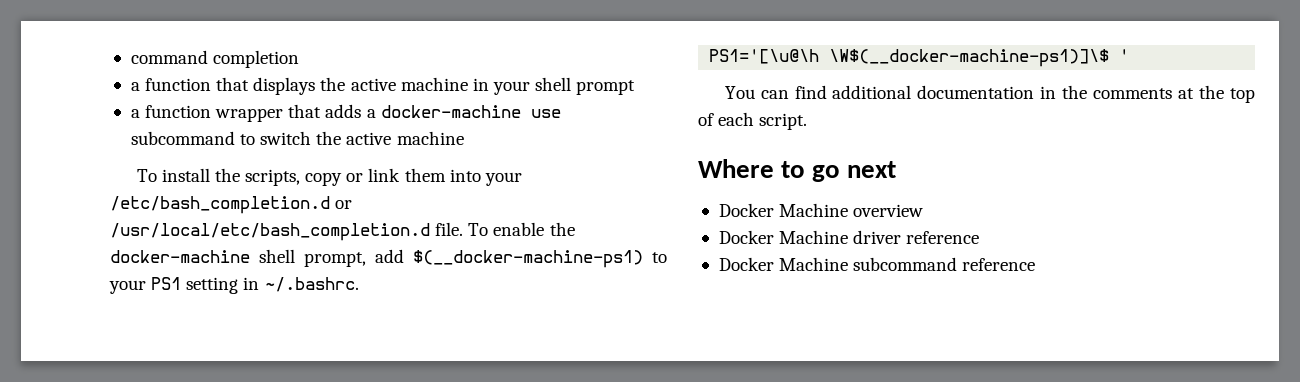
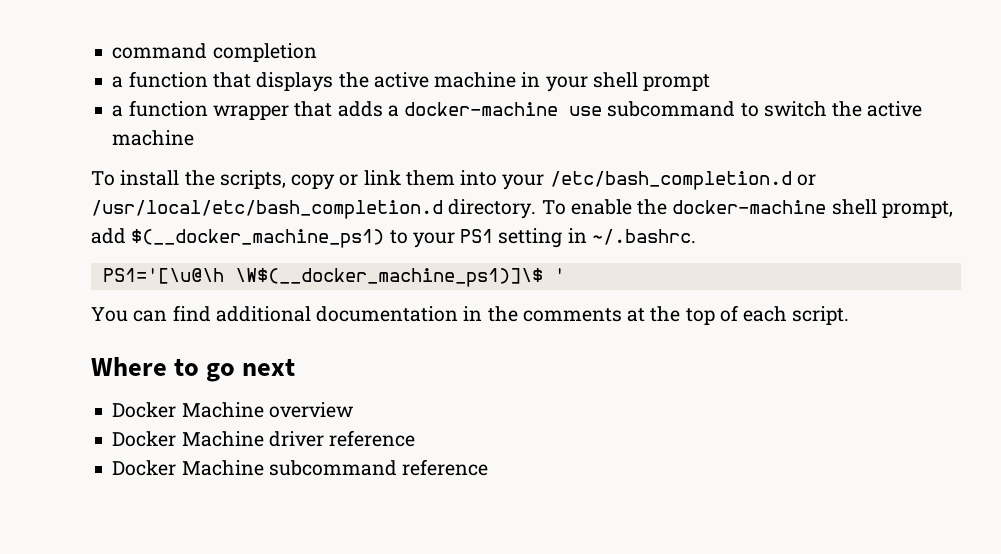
- To install the scripts, copy or link them into your /etc/bash_completion.d or /usr/local/etc/bash_completion.d file.
+ To install the scripts, copy or link them into your /etc/bash_completion.d or /usr/local/etc/bash_completion.d directory.
- To enable the docker-machine shell prompt, add $(__docker-machine-ps1) to your PS1 setting in ~/.bashrc.
+ To enable the docker-machine shell prompt, add $(__docker_machine_ps1) to your PS1 setting in ~/.bashrc.
- PS1='[\u@\h \W$(__docker-machine-ps1)]\$ '
+ PS1='[\u@\h \W$(__docker_machine_ps1)]\$ '

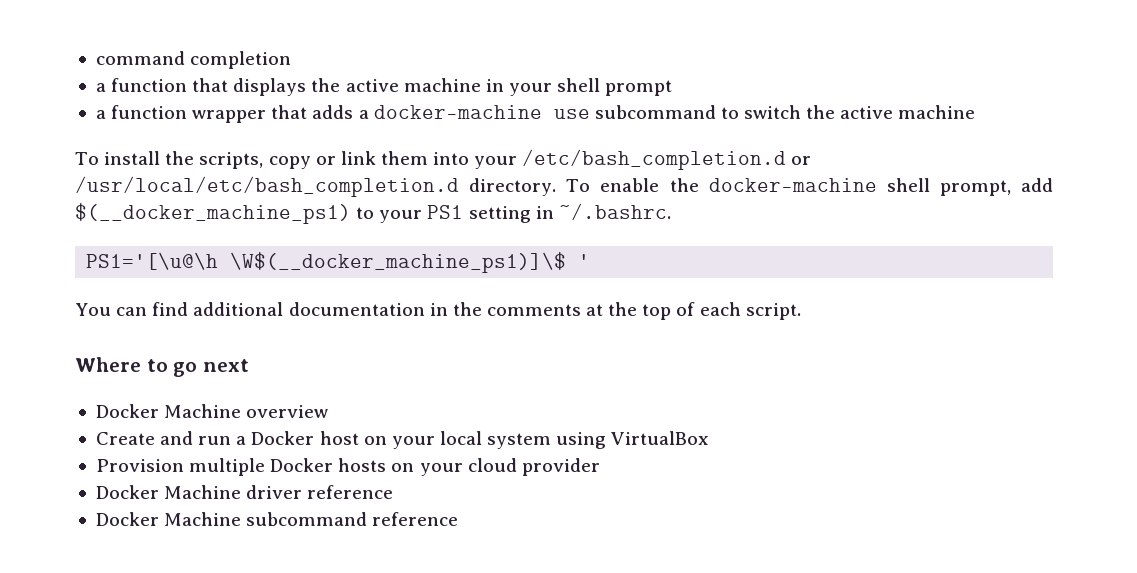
+ Create and run a Docker host on your local system using VirtualBox
+ Provision multiple Docker hosts on your cloud provider

